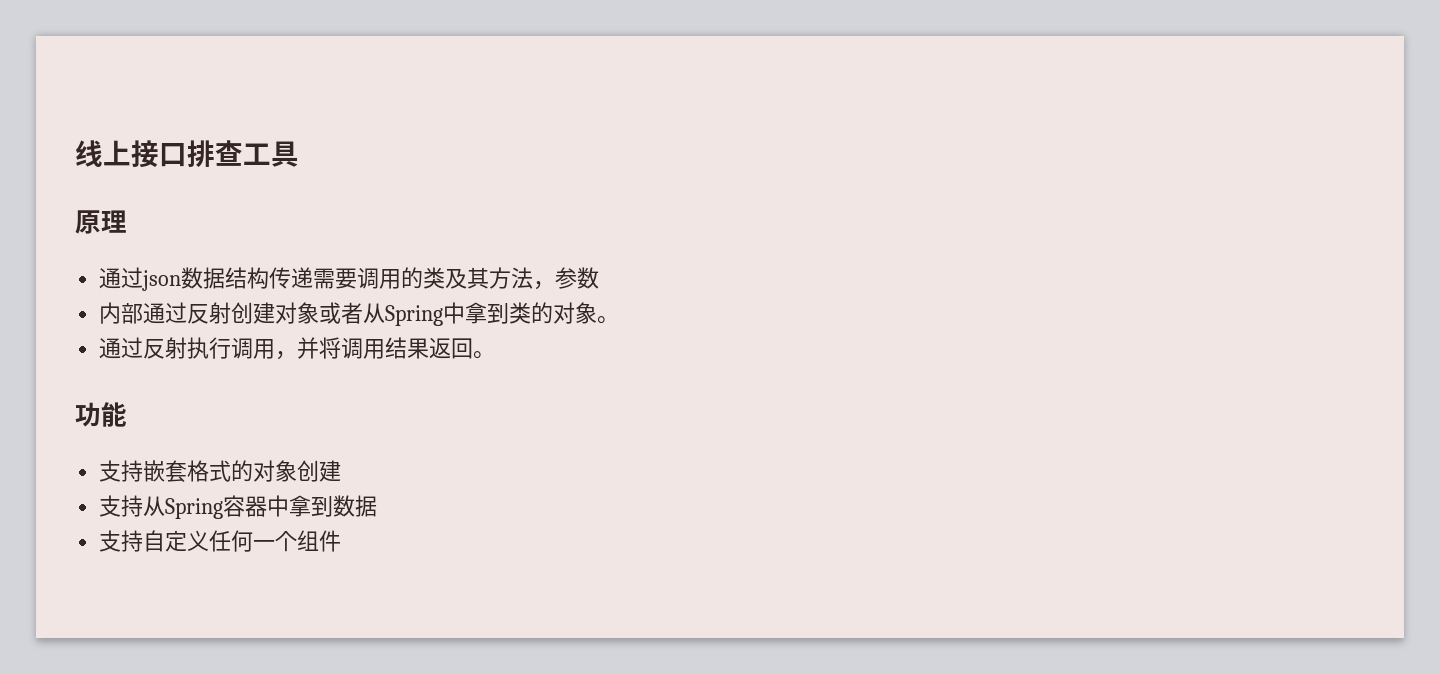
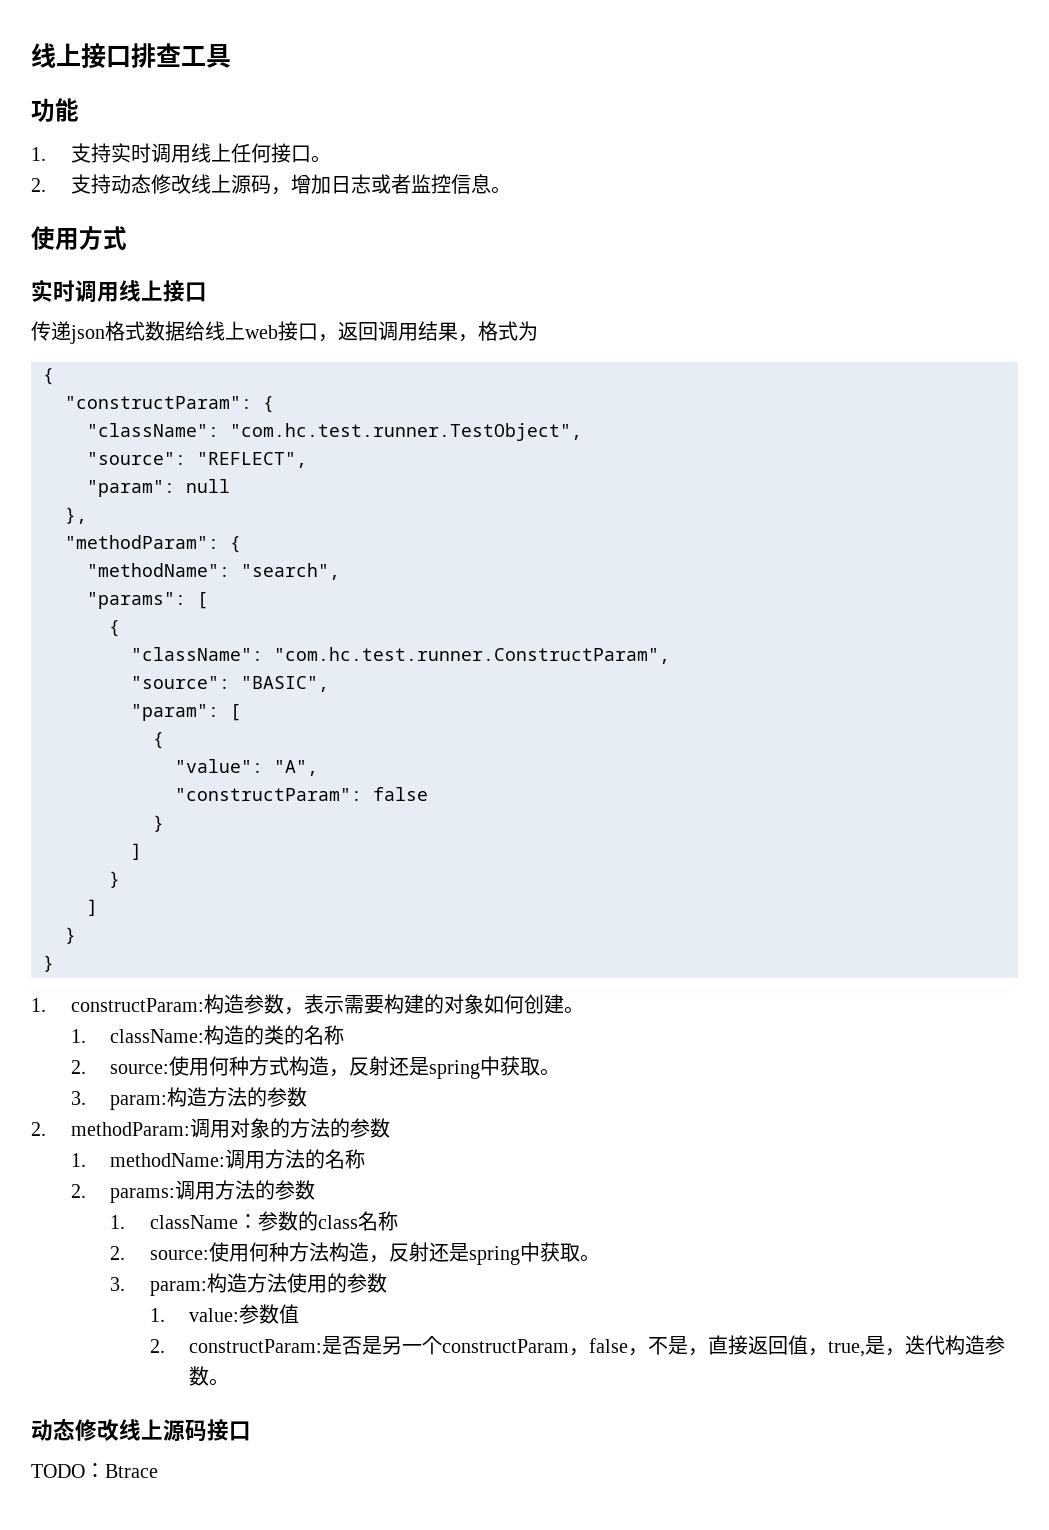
- 原理
- 通过json数据结构传递需要调用的类及其方法，参数
- 内部通过反射创建对象或者从Spring中拿到类的对象。
- 通过反射执行调用，并将调用结果返回。
  功能
- 支持嵌套格式的对象创建
- 支持从Spring容器中拿到数据
- 支持自定义任何一个组件
+ 1.支持实时调用线上任何接口。
+ 2.支持动态修改线上源码，增加日志或者监控信息。
+ 使用方式
+ 实时调用线上接口
+ 传递json格式数据给线上web接口，返回调用结果，格式为
+ {
+ "constructParam": {
+ "className": "com.hc.test.runner.TestObject",
+ "source": "REFLECT",
+ "param": null
+ },
+ "methodParam": {
+ "methodName": "search",
+ "params": [
+ {
+ "className": "com.hc.test.runner.ConstructParam",
+ "source": "BASIC",
+ "param": [
+ {
+ "value": "A",
+ "constructParam": false
+ }
+ ]
+ }
+ ]
+ }
+ }
+ 1. constructParam:构造参数，表示需要构建的对象如何创建。
+ 1. className:构造的类的名称
+ 2. source:使用何种方式构造，反射还是spring中获取。
+ 3. param:构造方法的参数
+ 2. methodParam:调用对象的方法的参数
+ 1. methodName:调用方法的名称
+ 2. params:调用方法的参数
+ 1. className：参数的class名称
+ 2. source:使用何种方法构造，反射还是spring中获取。
+ 3. param:构造方法使用的参数
+ 1. value:参数值
+ 2. constructParam:是否是另一个constructParam，false，不是，直接返回值，true,是，迭代构造参数。
+ 动态修改线上源码接口
+ TODO：Btrace

